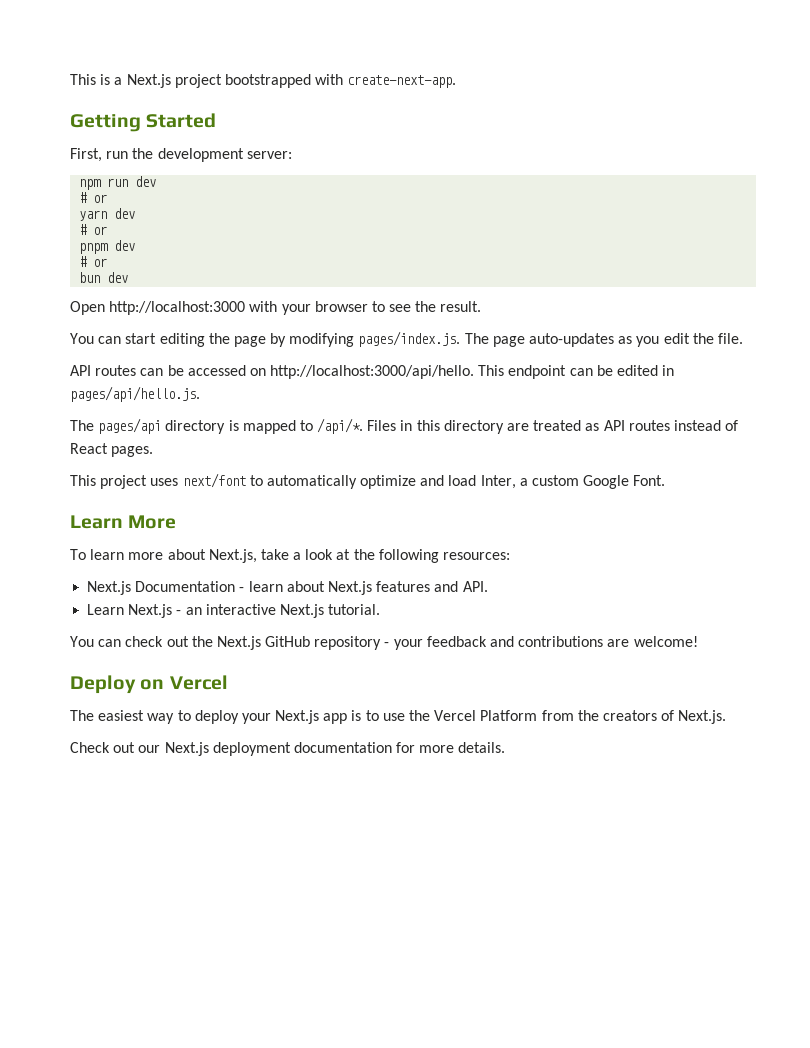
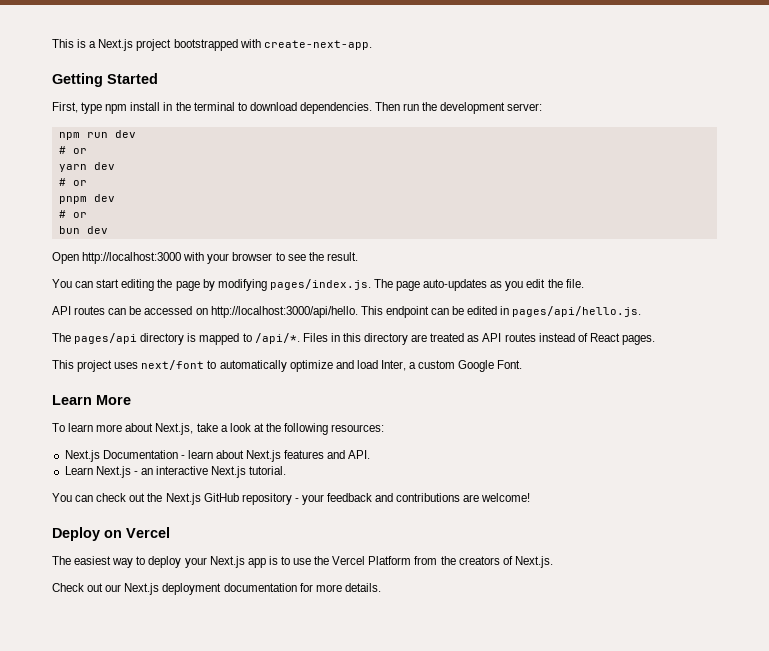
- First, run the development server:
+ First, type npm install in the terminal to download dependencies. Then run the development server:

